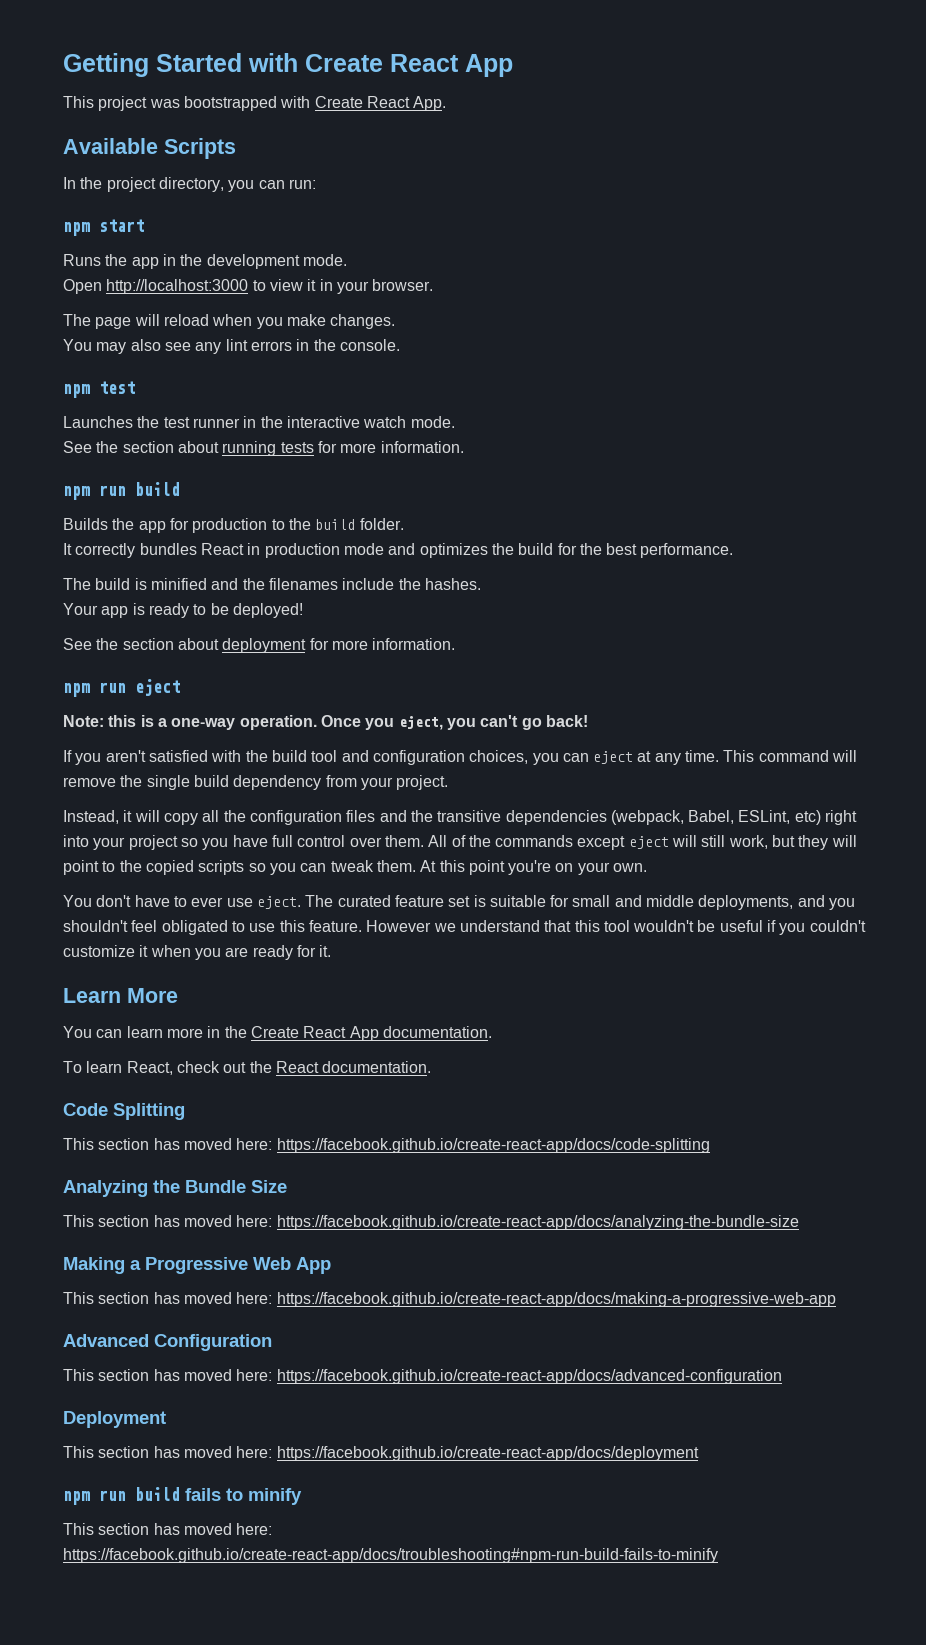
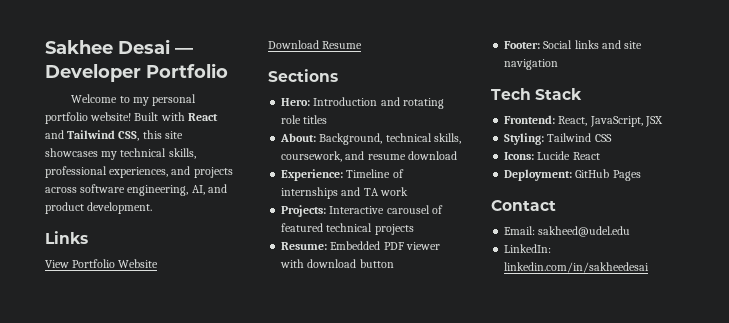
- Getting Started with Create React App
- This project was bootstrapped with Create React App.
- Available Scripts
- In the project directory, you can run:
- npm start
- Runs the app in the development mode.
- Open http://localhost:3000 to view it in your browser.
- The page will reload when you make changes.
- You may also see any lint errors in the console.
- npm test
- Launches the test runner in the interactive watch mode.
- See the section about running tests for more information.
- npm run build
- Builds the app for production to the build folder.
- It correctly bundles React in production mode and optimizes the build for the best performance.
- The build is minified and the filenames include the hashes.
- Your app is ready to be deployed!
- See the section about deployment for more information.
- npm run eject
- Note: this is a one-way operation. Once you eject, you can't go back!
- If you aren't satisfied with the build tool and configuration choices, you can eject at any time. This command will remove the single build dependency from your project.
- Instead, it will copy all the configuration files and the transitive dependencies (webpack, Babel, ESLint, etc) right into your project so you have full control over them. All of the commands except eject will still work, but they will point to the copied scripts so you can tweak them. At this point you're on your own.
- You don't have to ever use eject. The curated feature set is suitable for small and middle deployments, and you shouldn't feel obligated to use this feature. However we understand that this tool wouldn't be useful if you couldn't customize it when you are ready for it.
- Learn More
- You can learn more in the Create React App documentation.
- To learn React, check out the React documentation.
- Code Splitting
- This section has moved here: https://facebook.github.io/create-react-app/docs/code-splitting
- Analyzing the Bundle Size
- This section has moved here: https://facebook.github.io/create-react-app/docs/analyzing-the-bundle-size
- Making a Progressive Web App
- This section has moved here: https://facebook.github.io/create-react-app/docs/making-a-progressive-web-app
- Advanced Configuration
- This section has moved here: https://facebook.github.io/create-react-app/docs/advanced-configuration
- Deployment
- This section has moved here: https://facebook.github.io/create-react-app/docs/deployment
- npm run build fails to minify
- This section has moved here: https://facebook.github.io/create-react-app/docs/troubleshooting#npm-run-build-fails-to-minify
+ Sakhee Desai — Developer Portfolio
+ Welcome to my personal portfolio website! Built with React and Tailwind CSS, this site showcases my technical skills, professional experiences, and projects across software engineering, AI, and product development.
+ Links
+ View Portfolio Website
+ Download Resume
+ Sections
+ Hero: Introduction and rotating role titles
+ About: Background, technical skills, coursework, and resume download
+ Experience: Timeline of internships and TA work
+ Projects: Interactive carousel of featured technical projects
+ Resume: Embedded PDF viewer with download button
+ Footer: Social links and site navigation
+ Tech Stack
+ Frontend: React, JavaScript, JSX
+ Styling: Tailwind CSS
+ Icons: Lucide React
+ Deployment: GitHub Pages
+ Contact
+ Email: sakheed@udel.edu
+ LinkedIn: linkedin.com/in/sakheedesai

